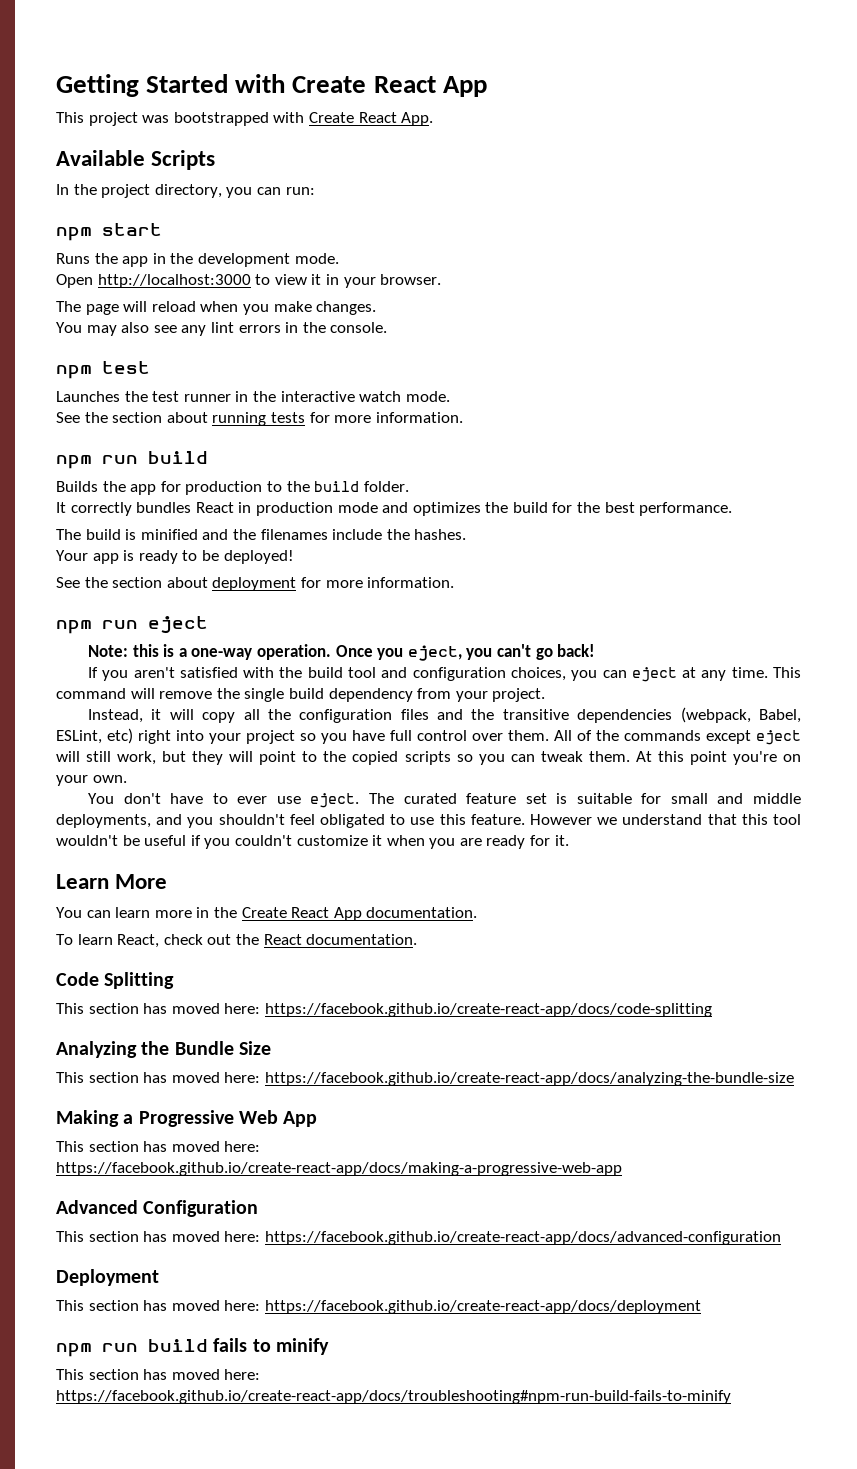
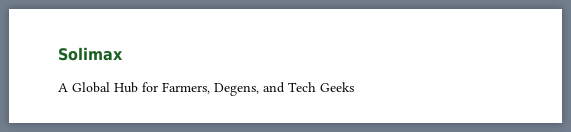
- Getting Started with Create React App
- This project was bootstrapped with Create React App.
- Available Scripts
- In the project directory, you can run:
- npm start
- Runs the app in the development mode.
- Open http://localhost:3000 to view it in your browser.
- The page will reload when you make changes.
- You may also see any lint errors in the console.
- npm test
- Launches the test runner in the interactive watch mode.
- See the section about running tests for more information.
- npm run build
- Builds the app for production to the build folder.
- It correctly bundles React in production mode and optimizes the build for the best performance.
- The build is minified and the filenames include the hashes.
- Your app is ready to be deployed!
- See the section about deployment for more information.
- npm run eject
- Note: this is a one-way operation. Once you eject, you can't go back!
- If you aren't satisfied with the build tool and configuration choices, you can eject at any time. This command will remove the single build dependency from your project.
- Instead, it will copy all the configuration files and the transitive dependencies (webpack, Babel, ESLint, etc) right into your project so you have full control over them. All of the commands except eject will still work, but they will point to the copied scripts so you can tweak them. At this point you're on your own.
- You don't have to ever use eject. The curated feature set is suitable for small and middle deployments, and you shouldn't feel obligated to use this feature. However we understand that this tool wouldn't be useful if you couldn't customize it when you are ready for it.
- Learn More
- You can learn more in the Create React App documentation.
- To learn React, check out the React documentation.
- Code Splitting
- This section has moved here: https://facebook.github.io/create-react-app/docs/code-splitting
- Analyzing the Bundle Size
- This section has moved here: https://facebook.github.io/create-react-app/docs/analyzing-the-bundle-size
- Making a Progressive Web App
- This section has moved here: https://facebook.github.io/create-react-app/docs/making-a-progressive-web-app
- Advanced Configuration
- This section has moved here: https://facebook.github.io/create-react-app/docs/advanced-configuration
- Deployment
- This section has moved here: https://facebook.github.io/create-react-app/docs/deployment
- npm run build fails to minify
- This section has moved here: https://facebook.github.io/create-react-app/docs/troubleshooting#npm-run-build-fails-to-minify
+ Solimax
+ A Global Hub for Farmers, Degens, and Tech Geeks

